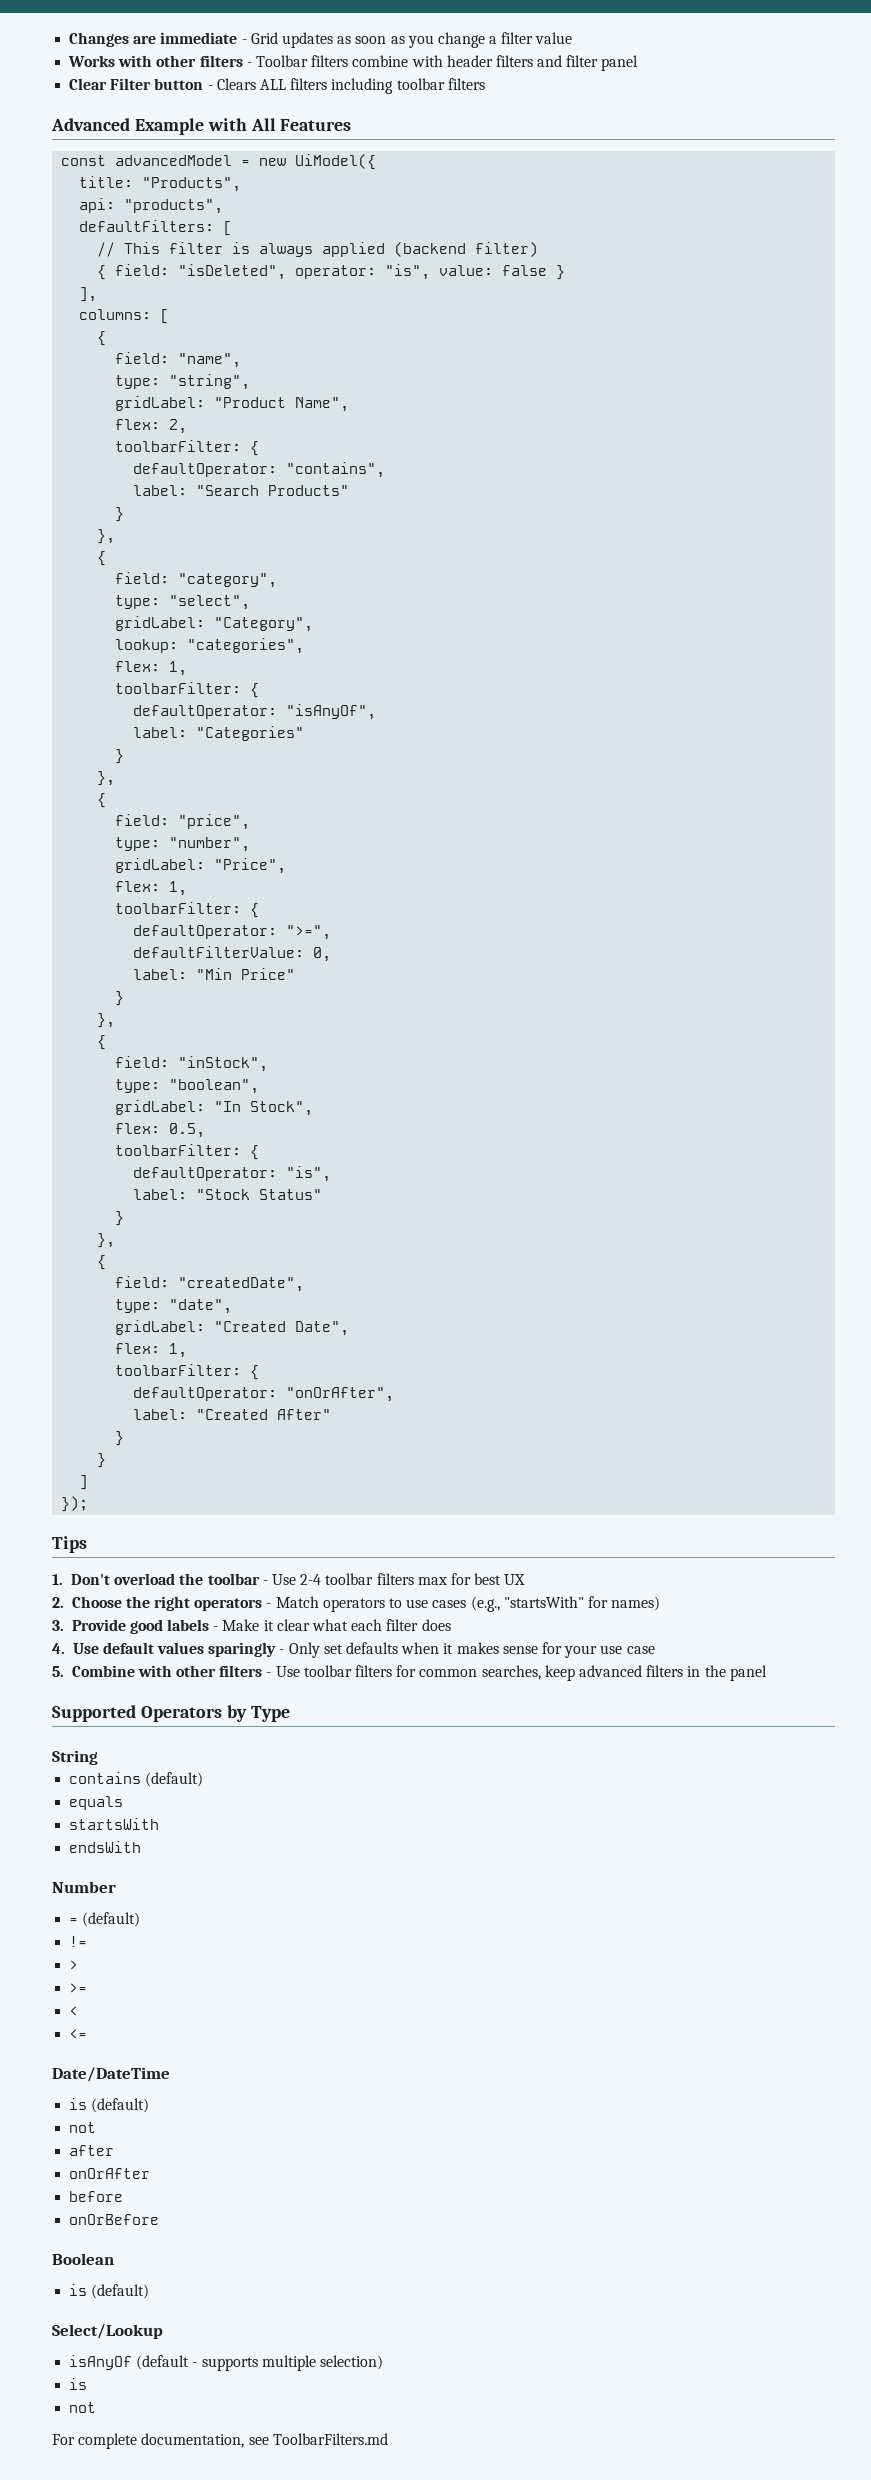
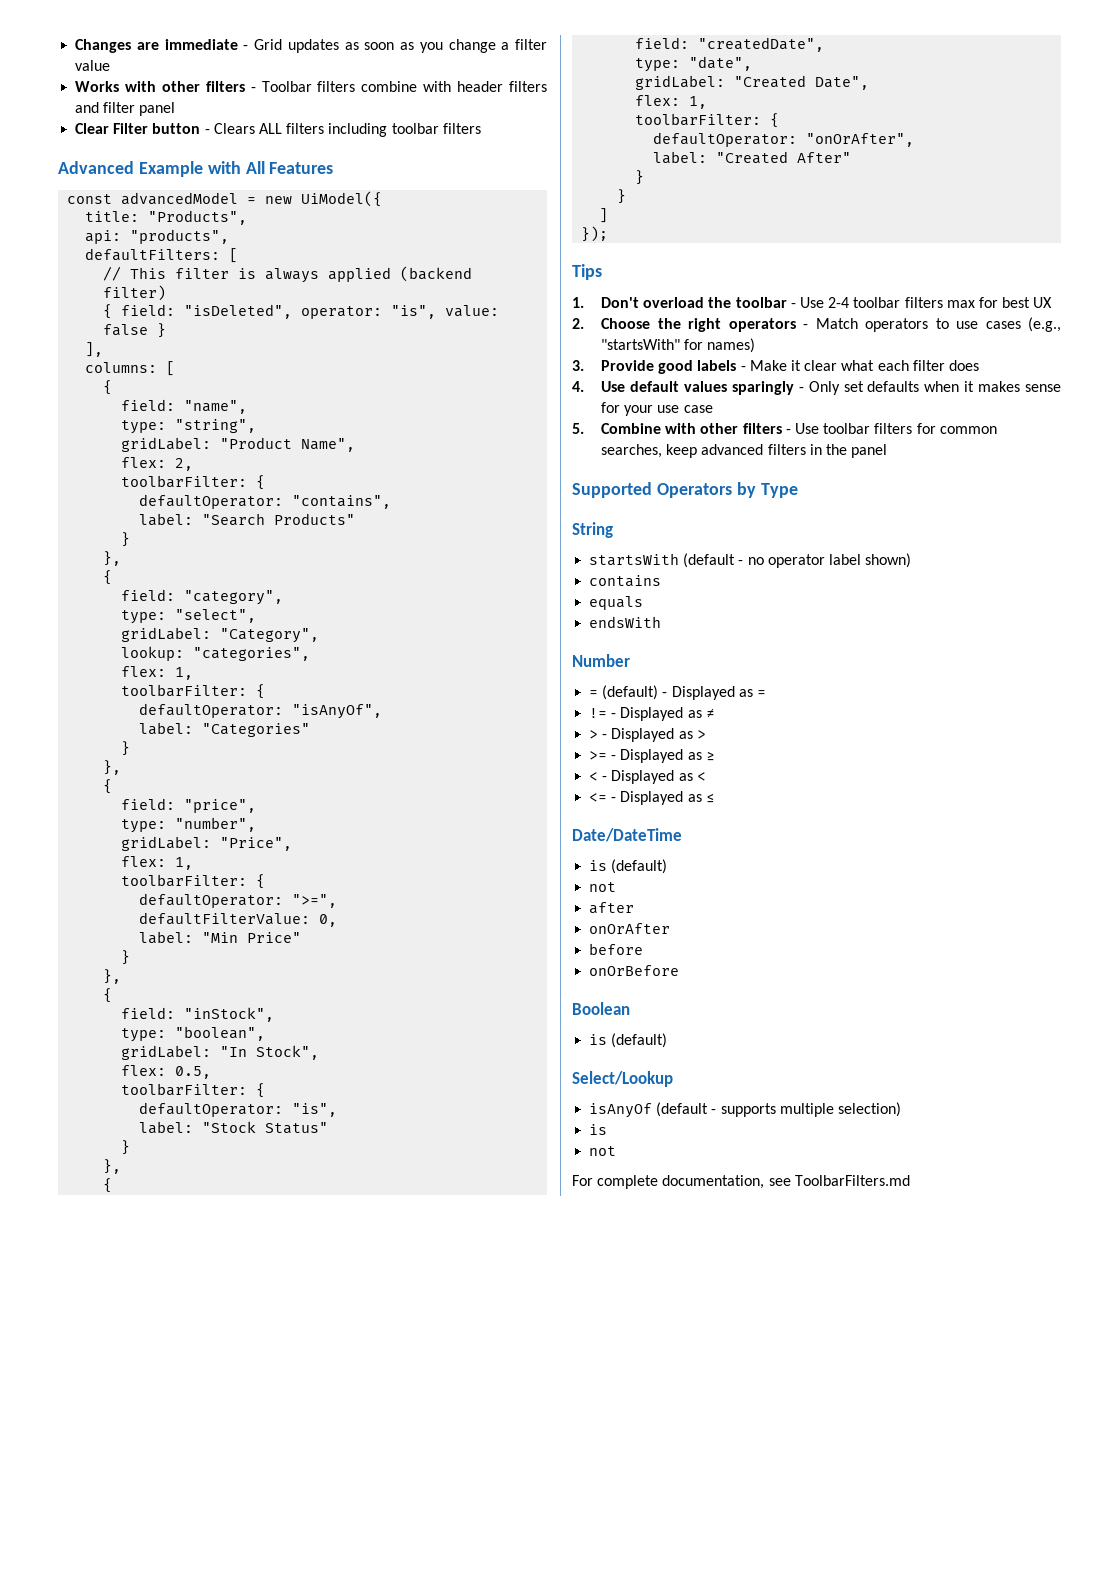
+ startsWith (default - no operator label shown)
- contains (default)
+ contains
- startsWith
- = (default)
- !=
- >
- >=
- <
- <=
+ = (default) - Displayed as =
+ != - Displayed as ≠
+ > - Displayed as >
+ >= - Displayed as ≥
+ < - Displayed as <
+ <= - Displayed as ≤

